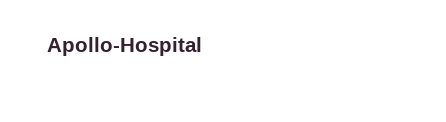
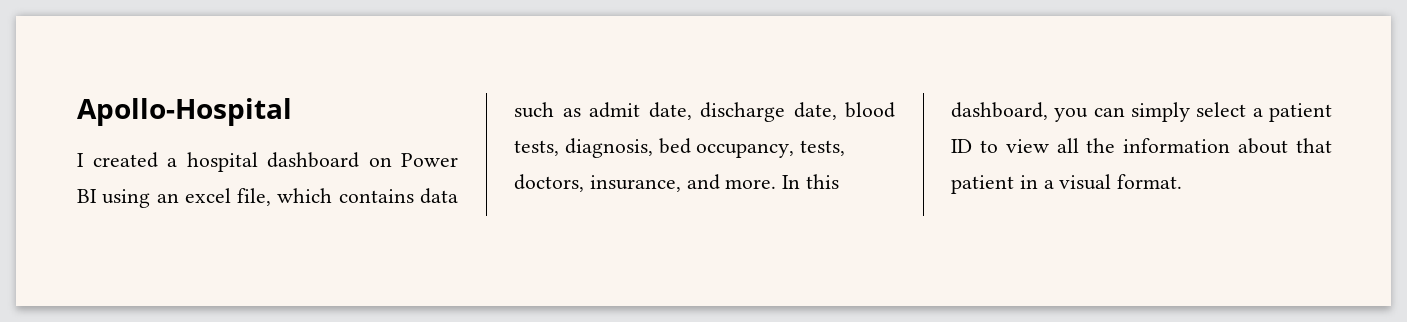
+ I created a hospital dashboard on Power BI using an excel file, which contains data such as admit date, discharge date, blood tests, diagnosis, bed occupancy, tests, doctors, insurance, and more. In this dashboard, you can simply select a patient ID to view all the information about that patient in a visual format.

